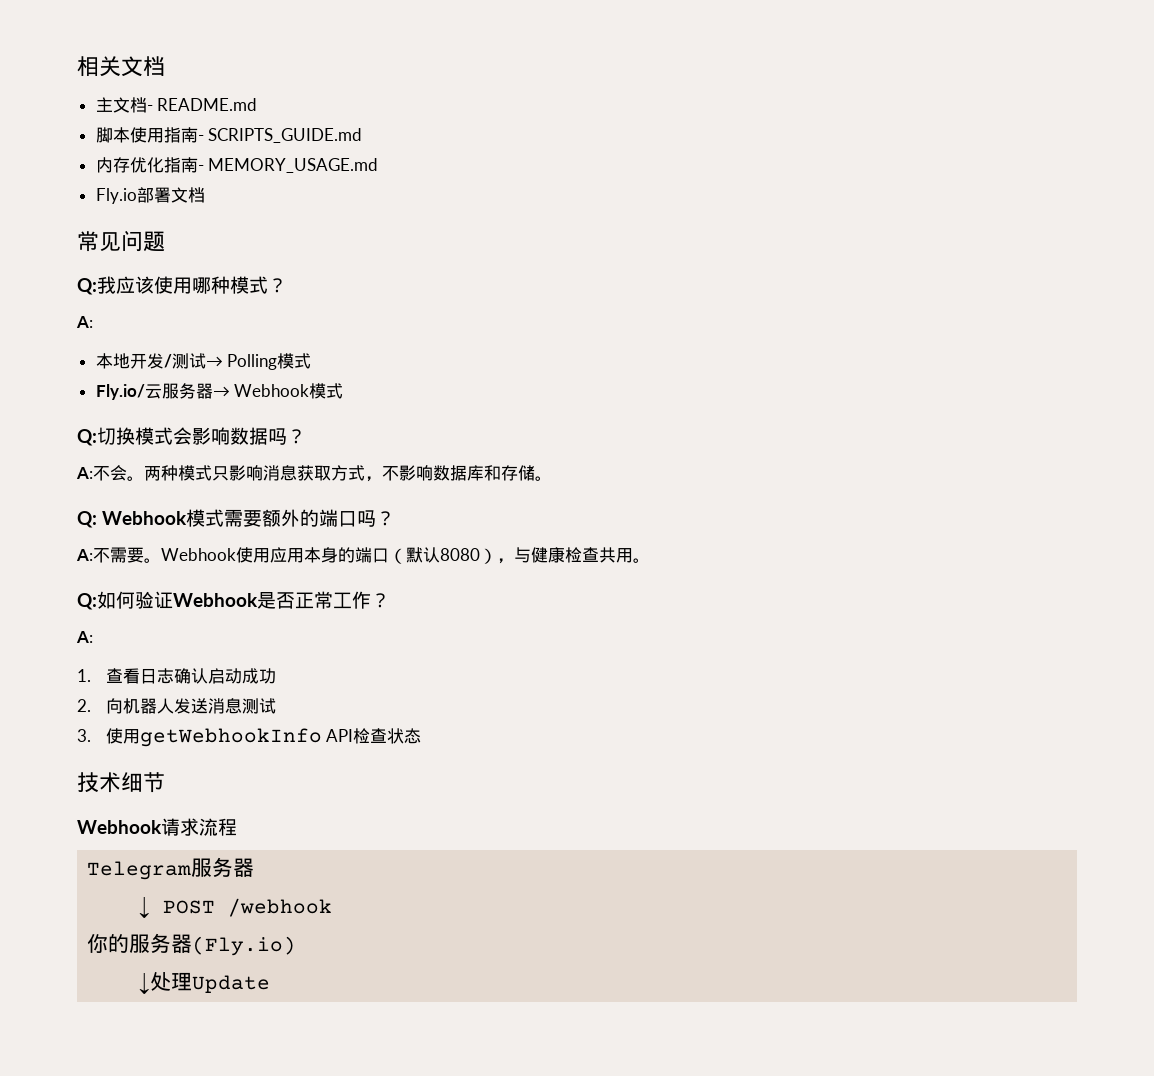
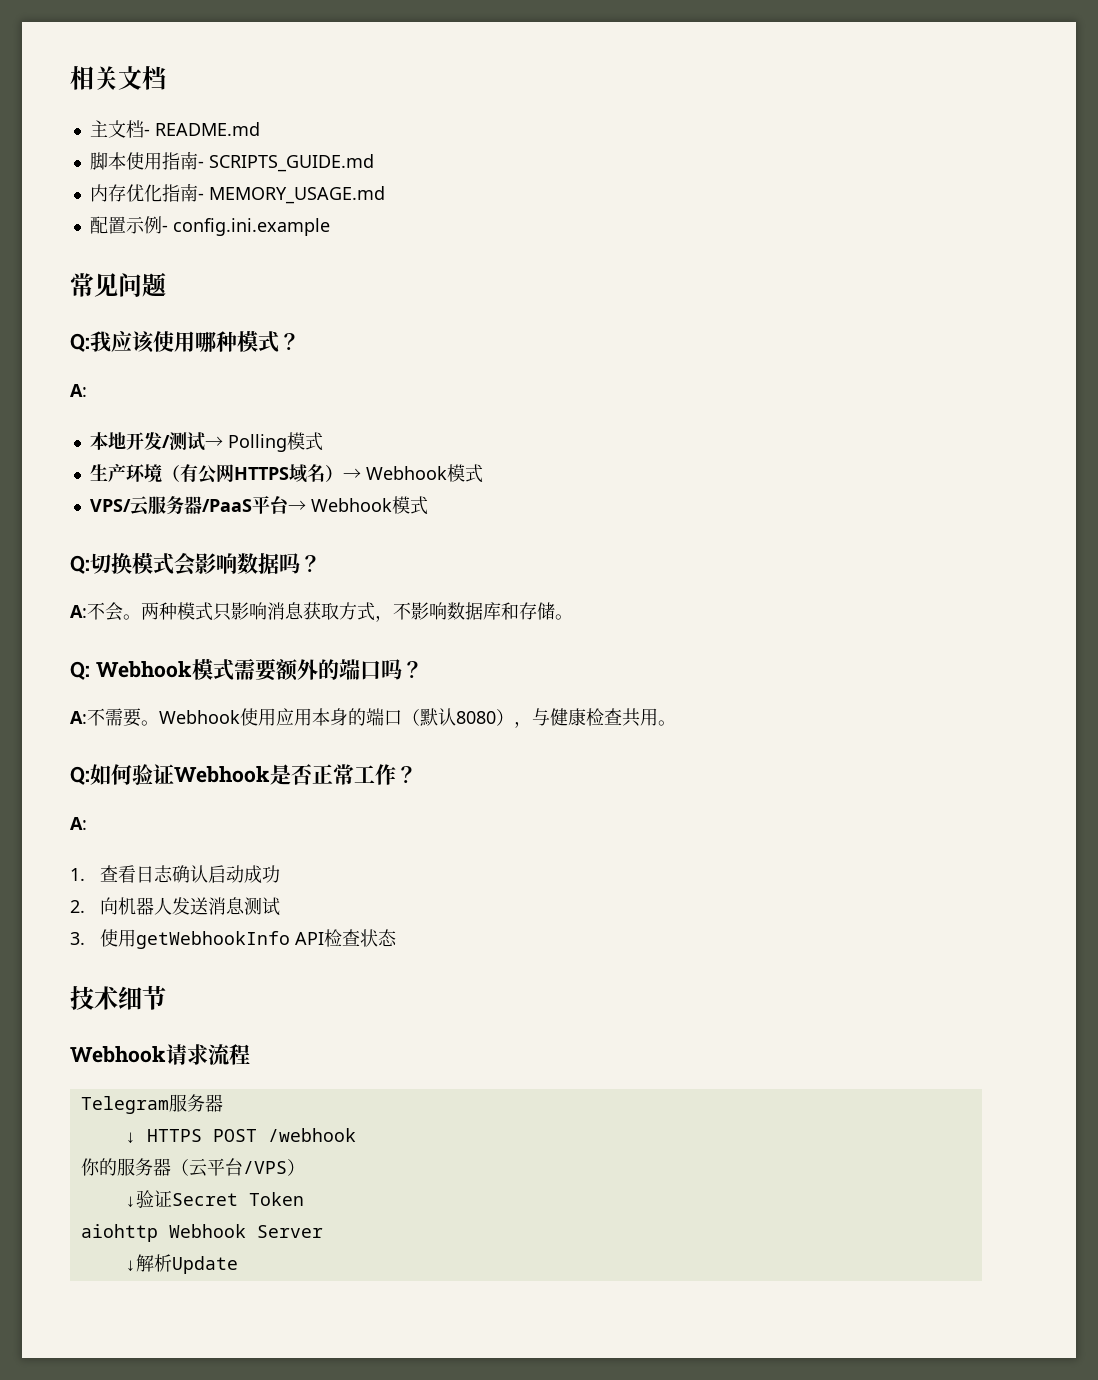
- Fly.io部署文档
+ 配置示例- config.ini.example
- Fly.io/云服务器→ Webhook模式
+ 生产环境（有公网HTTPS域名）→ Webhook模式
+ VPS/云服务器/PaaS平台→ Webhook模式
- ↓ POST /webhook
+ ↓ HTTPS POST /webhook
- 你的服务器(Fly.io)
- ↓处理Update
+ 你的服务器（云平台/VPS）
+ ↓验证Secret Token
+ aiohttp Webhook Server
+ ↓解析Update

